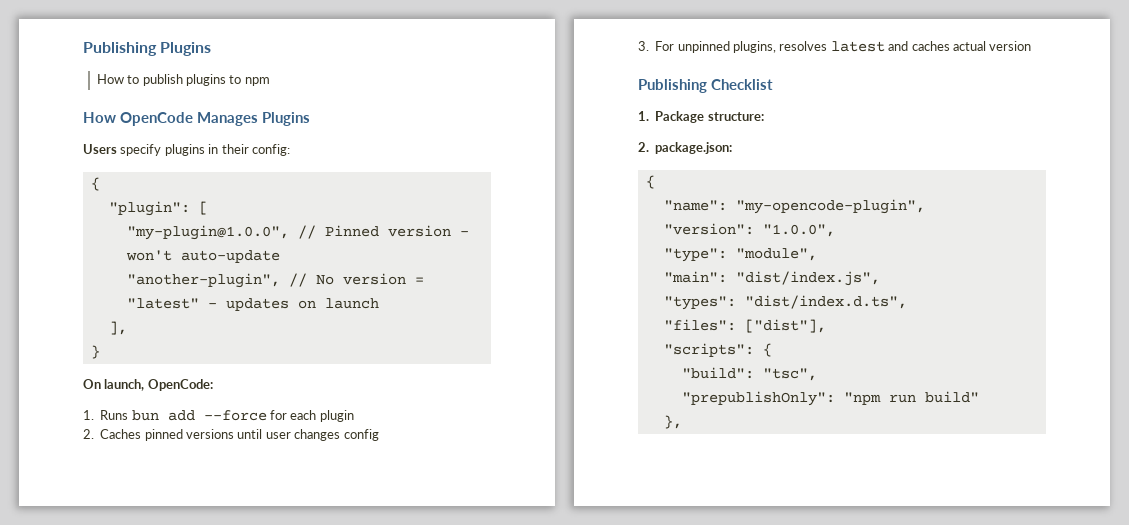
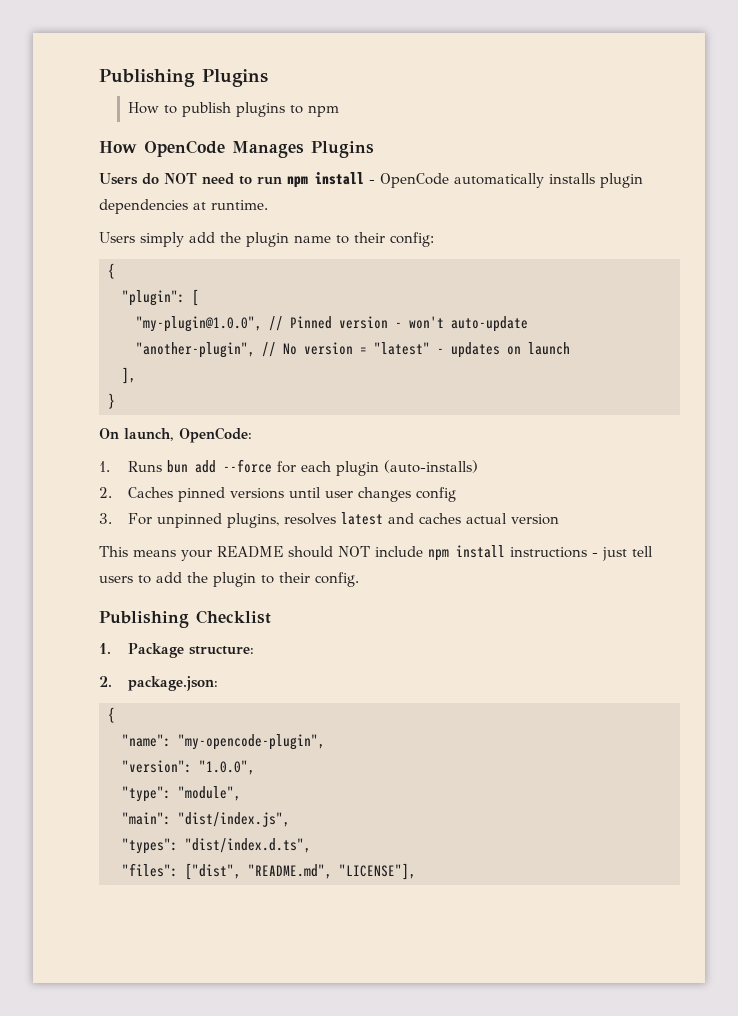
- Users specify plugins in their config:
+ Users do NOT need to run npm install - OpenCode automatically installs plugin dependencies at runtime.
+ Users simply add the plugin name to their config:
- 1. Runs bun add --force for each plugin
+ 1. Runs bun add --force for each plugin (auto-installs)
+ This means your README should NOT include npm install instructions - just tell users to add the plugin to their config.
- "files": ["dist"],
- "scripts": {
- "build": "tsc",
- "prepublishOnly": "npm run build"
- },
+ "files": ["dist", "README.md", "LICENSE"],

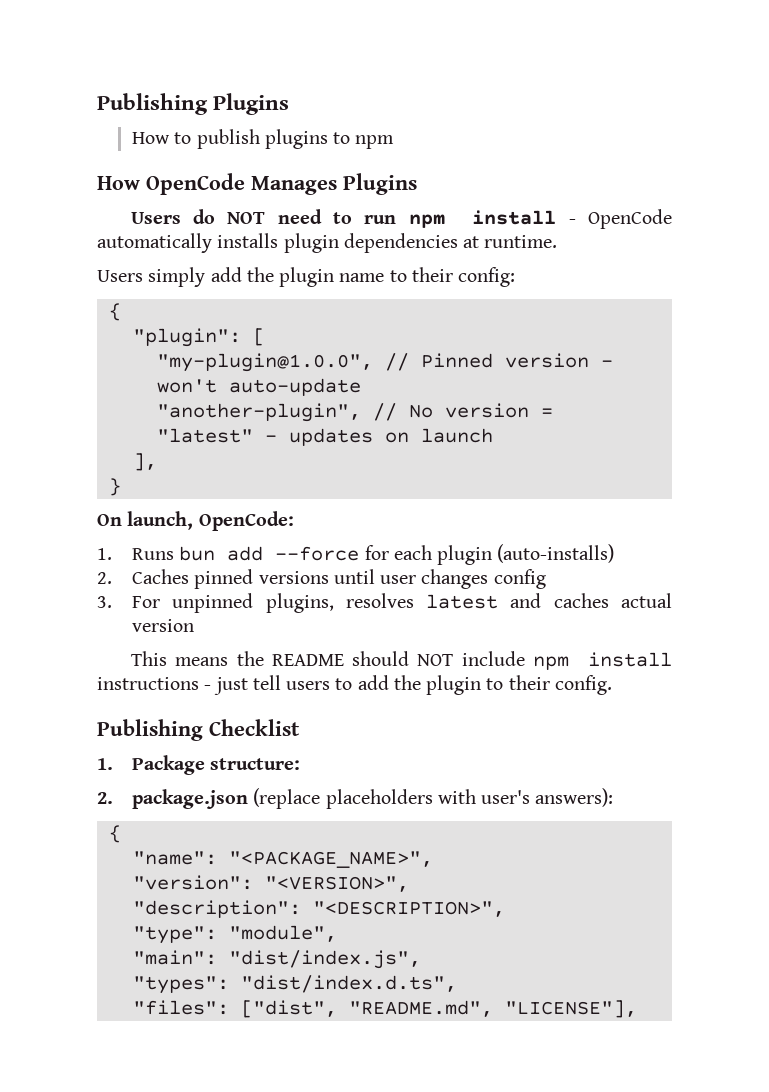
- This means your README should NOT include npm install instructions - just tell users to add the plugin to their config.
+ This means the README should NOT include npm install instructions - just tell users to add the plugin to their config.
- 2. package.json:
+ 2. package.json (replace placeholders with user's answers):
- "name": "my-opencode-plugin",
+ "name": "<PACKAGE_NAME>",
- "version": "1.0.0",
+ "version": "<VERSION>",
+ "description": "<DESCRIPTION>",

